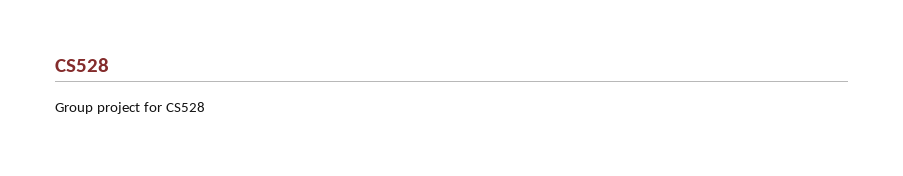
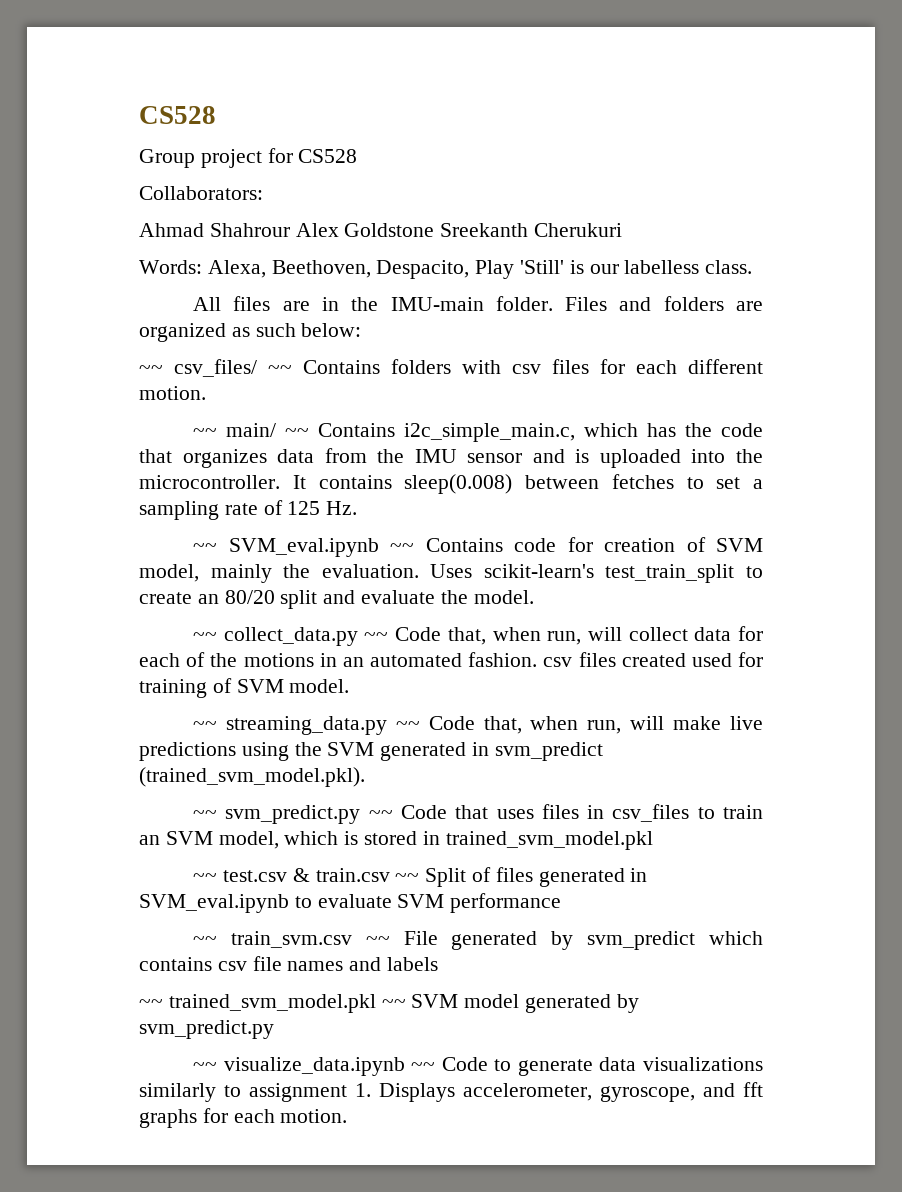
+ Collaborators:
+ Ahmad Shahrour Alex Goldstone Sreekanth Cherukuri
+ Words: Alexa, Beethoven, Despacito, Play 'Still' is our labelless class.
+ All files are in the IMU-main folder. Files and folders are organized as such below:
+ ~~ csv_files/ ~~ Contains folders with csv files for each different motion.
+ ~~ main/ ~~ Contains i2c_simple_main.c, which has the code that organizes data from the IMU sensor and is uploaded into the microcontroller. It contains sleep(0.008) between fetches to set a sampling rate of 125 Hz.
+ ~~ SVM_eval.ipynb ~~ Contains code for creation of SVM model, mainly the evaluation. Uses scikit-learn's test_train_split to create an 80/20 split and evaluate the model.
+ ~~ collect_data.py ~~ Code that, when run, will collect data for each of the motions in an automated fashion. csv files created used for training of SVM model.
+ ~~ streaming_data.py ~~ Code that, when run, will make live predictions using the SVM generated in svm_predict (trained_svm_model.pkl).
+ ~~ svm_predict.py ~~ Code that uses files in csv_files to train an SVM model, which is stored in trained_svm_model.pkl
+ ~~ test.csv & train.csv ~~ Split of files generated in SVM_eval.ipynb to evaluate SVM performance
+ ~~ train_svm.csv ~~ File generated by svm_predict which contains csv file names and labels
+ ~~ trained_svm_model.pkl ~~ SVM model generated by svm_predict.py
+ ~~ visualize_data.ipynb ~~ Code to generate data visualizations similarly to assignment 1. Displays accelerometer, gyroscope, and fft graphs for each motion.

